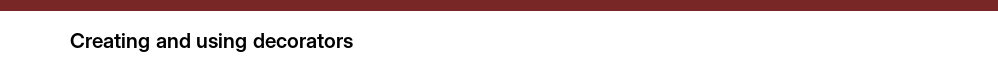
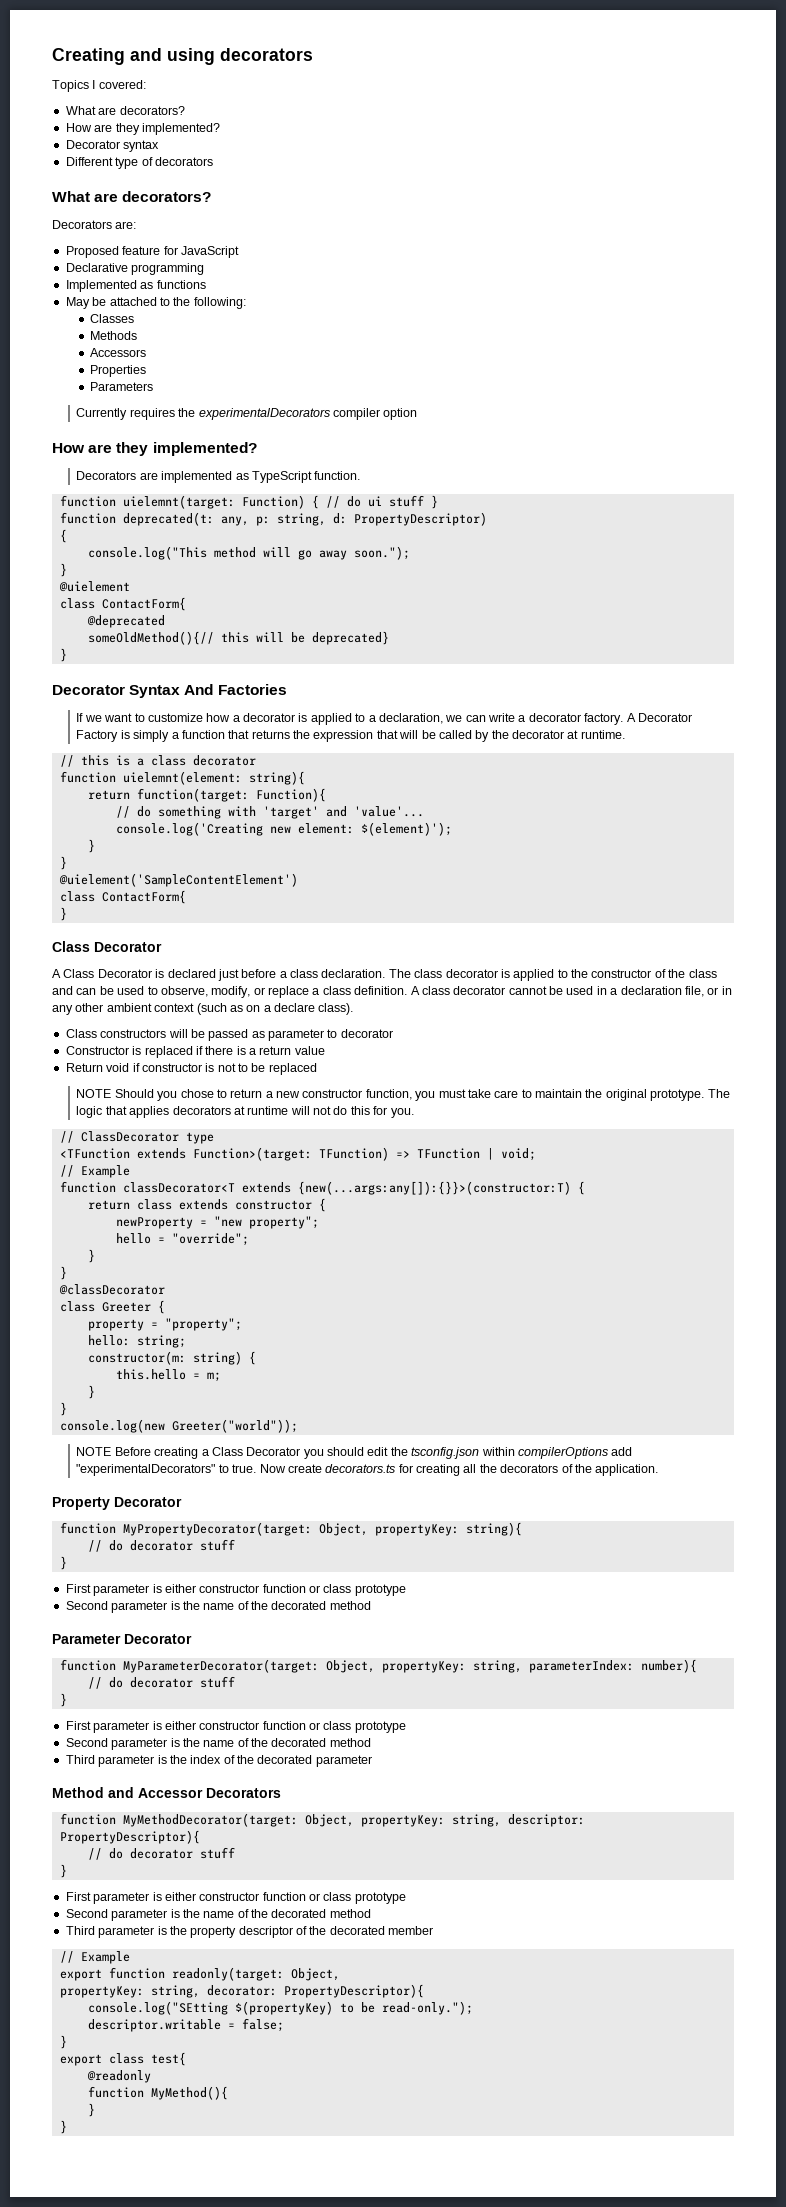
+ Topics I covered:
+ What are decorators?
+ How are they implemented?
+ Decorator syntax
+ Different type of decorators
+ What are decorators?
+ Decorators are:
+ Proposed feature for JavaScript
+ Declarative programming
+ Implemented as functions
+ May be attached to the following:
+ Classes
+ Methods
+ Accessors
+ Properties
+ Parameters
+ Currently requires the experimentalDecorators compiler option
+ How are they implemented?
+ Decorators are implemented as TypeScript function.
+ function uielemnt(target: Function) { // do ui stuff }
+ function deprecated(t: any, p: string, d: PropertyDescriptor)
+ {
+ console.log("This method will go away soon.");
+ }
+ @uielement
+ class ContactForm{
+ @deprecated
+ someOldMethod(){// this will be deprecated}
+ }
+ Decorator Syntax And Factories
+ If we want to customize how a decorator is applied to a declaration, we can write a decorator factory. A Decorator Factory is simply a function that returns the expression that will be called by the decorator at runtime.
+ // this is a class decorator
+ function uielemnt(element: string){
+ return function(target: Function){
+ // do something with 'target' and 'value'...
+ console.log('Creating new element: $(element)');
+ }
+ }
+ @uielement('SampleContentElement')
+ class ContactForm{
+ }
+ Class Decorator
+ A Class Decorator is declared just before a class declaration. The class decorator is applied to the constructor of the class and can be used to observe, modify, or replace a class definition. A class decorator cannot be used in a declaration file, or in any other ambient context (such as on a declare class).
+ Class constructors will be passed as parameter to decorator
+ Constructor is replaced if there is a return value
+ Return void if constructor is not to be replaced
+ NOTE Should you chose to return a new constructor function, you must take care to maintain the original prototype. The logic that applies decorators at runtime will not do this for you.
+ // ClassDecorator type
+ <TFunction extends Function>(target: TFunction) => TFunction | void;
+ // Example
+ function classDecorator<T extends {new(...args:any[]):{}}>(constructor:T) {
+ return class extends constructor {
+ newProperty = "new property";
+ hello = "override";
+ }
+ }
+ @classDecorator
+ class Greeter {
+ property = "property";
+ hello: string;
+ constructor(m: string) {
+ this.hello = m;
+ }
+ }
+ console.log(new Greeter("world"));
+ NOTE Before creating a Class Decorator you should edit the tsconfig.json within compilerOptions add "experimentalDecorators" to true. Now create decorators.ts for creating all the decorators of the application.
+ Property Decorator
+ function MyPropertyDecorator(target: Object, propertyKey: string){
+ // do decorator stuff
+ }
+ First parameter is either constructor function or class prototype
+ Second parameter is the name of the decorated method
+ Parameter Decorator
+ function MyParameterDecorator(target: Object, propertyKey: string, parameterIndex: number){
+ // do decorator stuff
+ }
+ First parameter is either constructor function or class prototype
+ Second parameter is the name of the decorated method
+ Third parameter is the index of the decorated parameter
+ Method and Accessor Decorators
+ function MyMethodDecorator(target: Object, propertyKey: string, descriptor: PropertyDescriptor){
+ // do decorator stuff
+ }
+ First parameter is either constructor function or class prototype
+ Second parameter is the name of the decorated method
+ Third parameter is the property descriptor of the decorated member
+ // Example
+ export function readonly(target: Object,
+ propertyKey: string, decorator: PropertyDescriptor){
+ console.log("SEtting $(propertyKey) to be read-only.");
+ descriptor.writable = false;
+ }
+ export class test{
+ @readonly
+ function MyMethod(){
+ }
+ }

